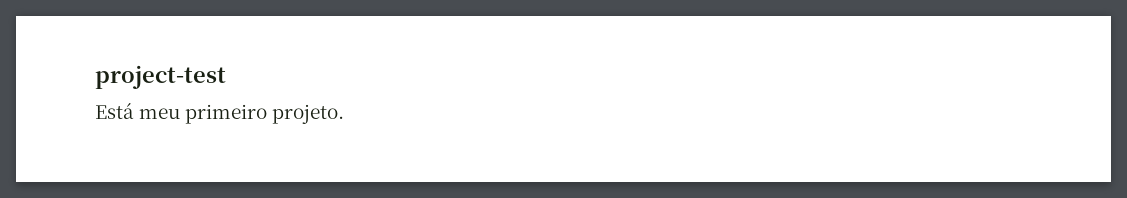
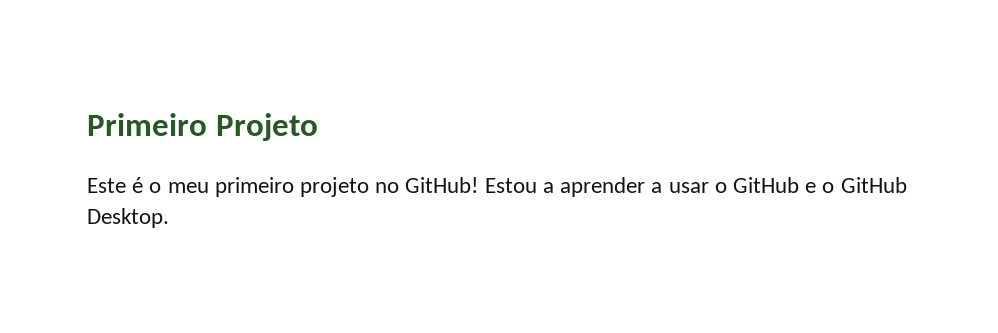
- project-test
- Está meu primeiro projeto.
+ Primeiro Projeto
+ Este é o meu primeiro projeto no GitHub! Estou a aprender a usar o GitHub e o GitHub Desktop.

